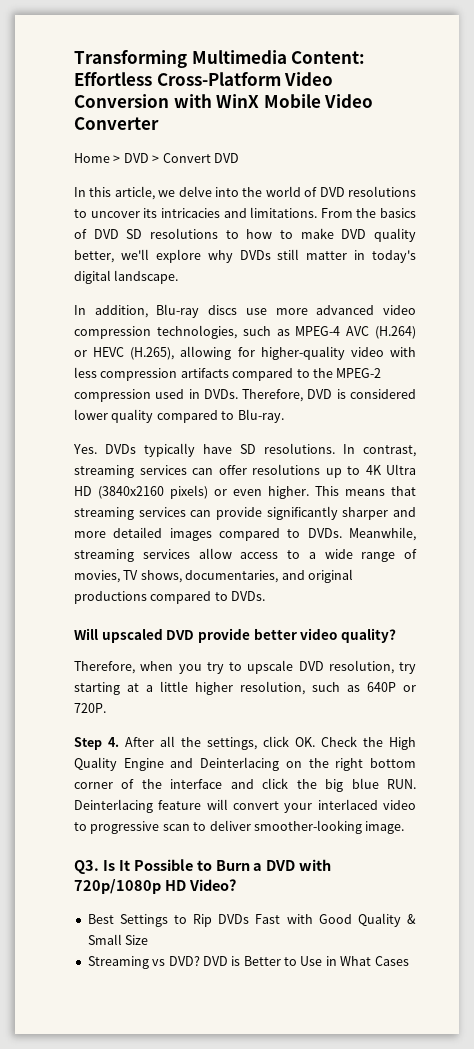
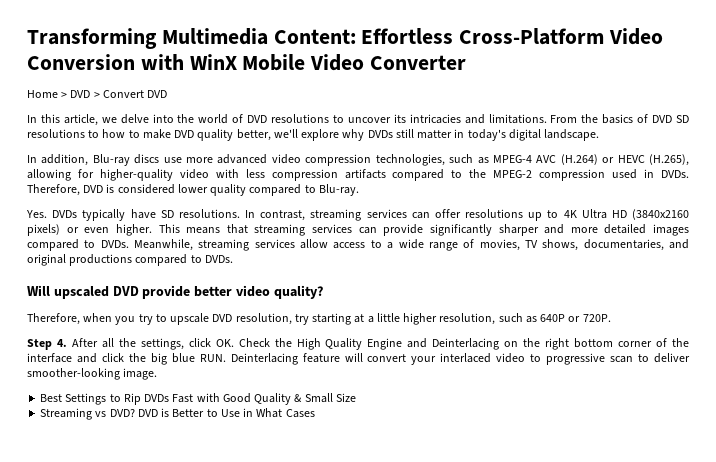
- Q3. Is It Possible to Burn a DVD with 720p/1080p HD Video?

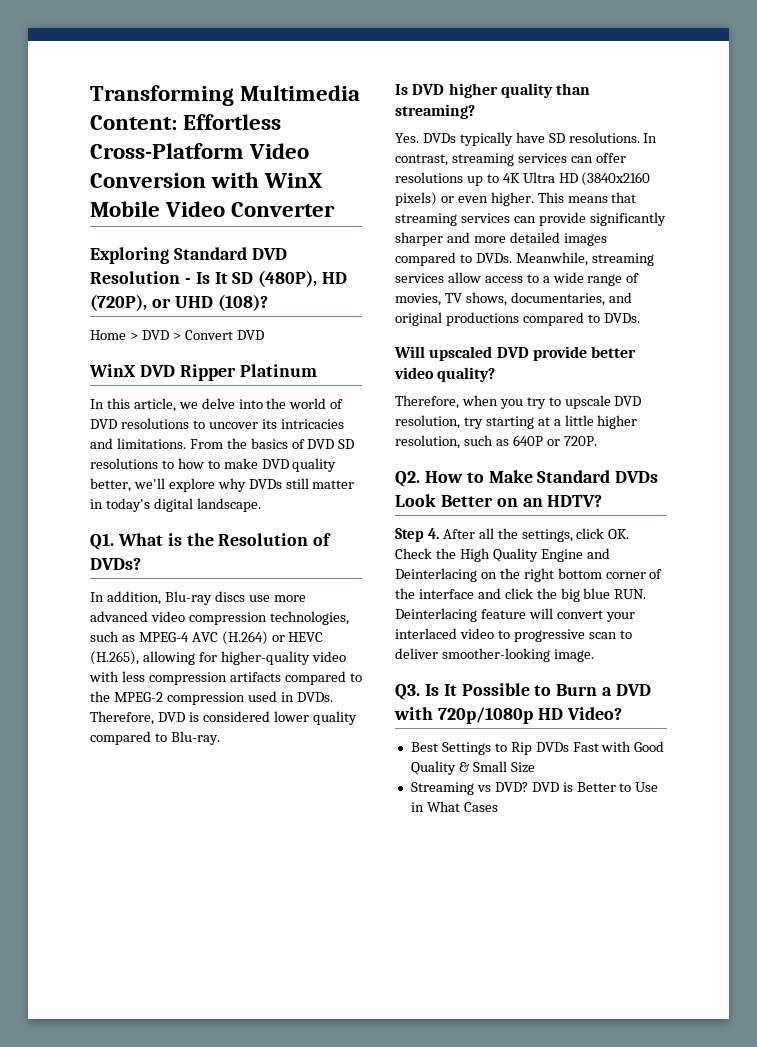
+ Exploring Standard DVD Resolution - Is It SD (480P), HD (720P), or UHD (108)?
+ WinX DVD Ripper Platinum
+ Q1. What is the Resolution of DVDs?
+ Is DVD higher quality than streaming?
+ Q2. How to Make Standard DVDs Look Better on an HDTV?
+ Q3. Is It Possible to Burn a DVD with 720p/1080p HD Video?

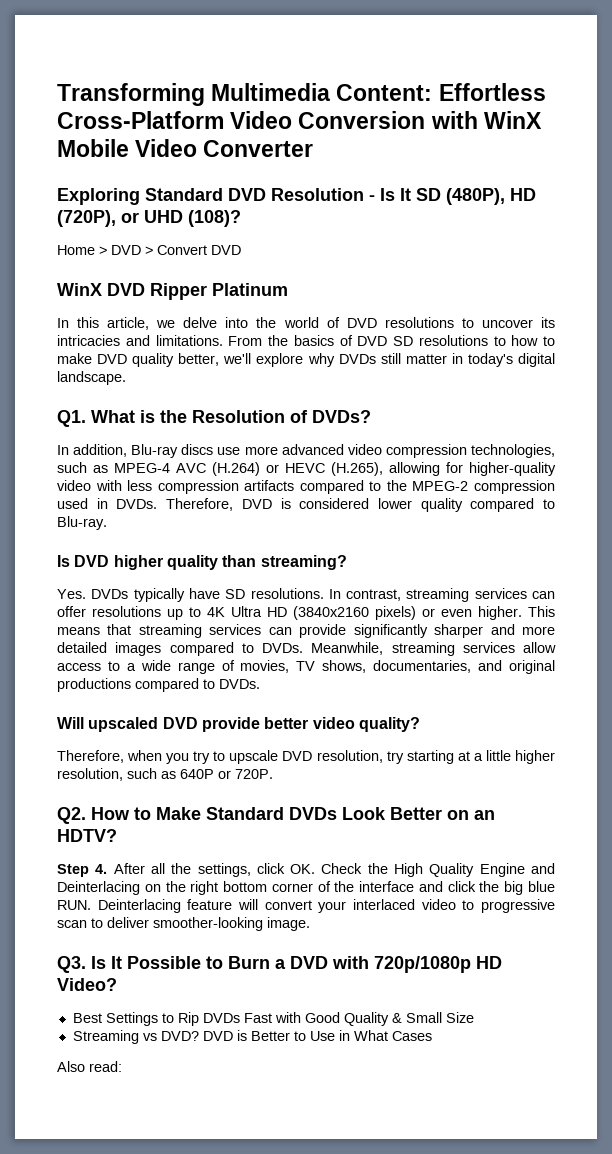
+ Also read:

